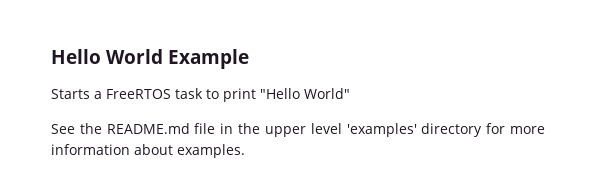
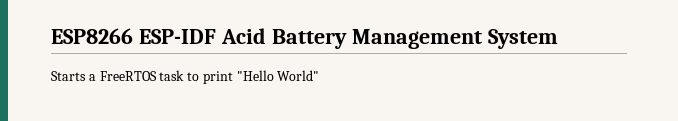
- Hello World Example
+ ESP8266 ESP-IDF Acid Battery Management System
- See the README.md file in the upper level 'examples' directory for more information about examples.

